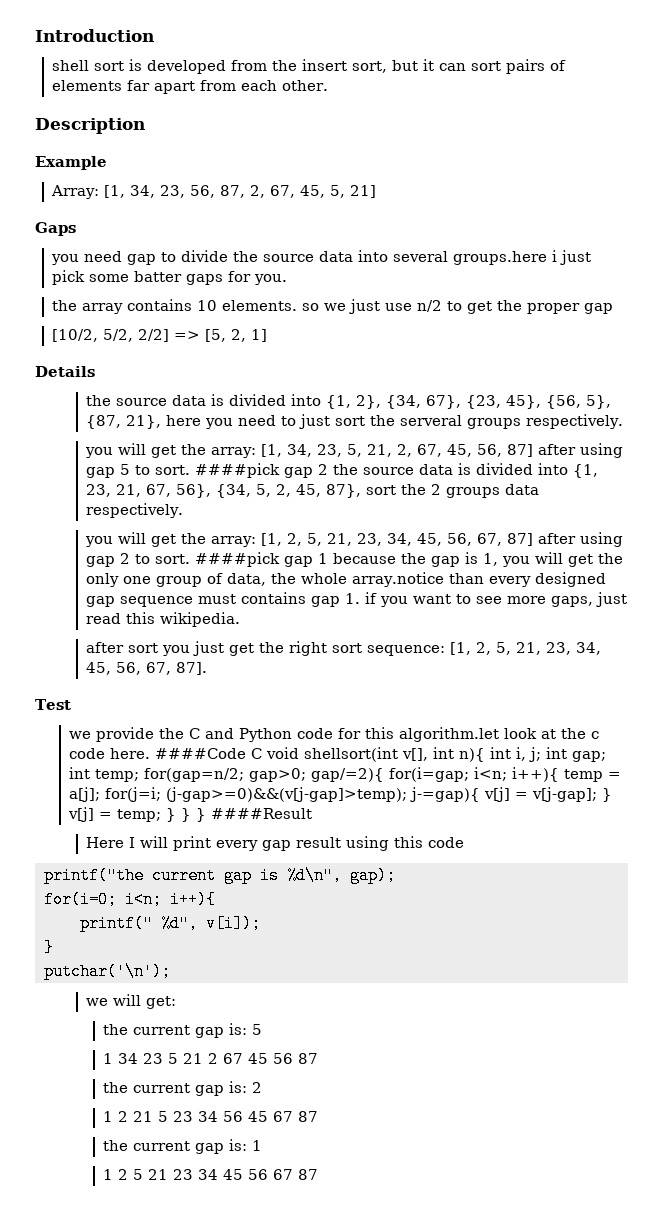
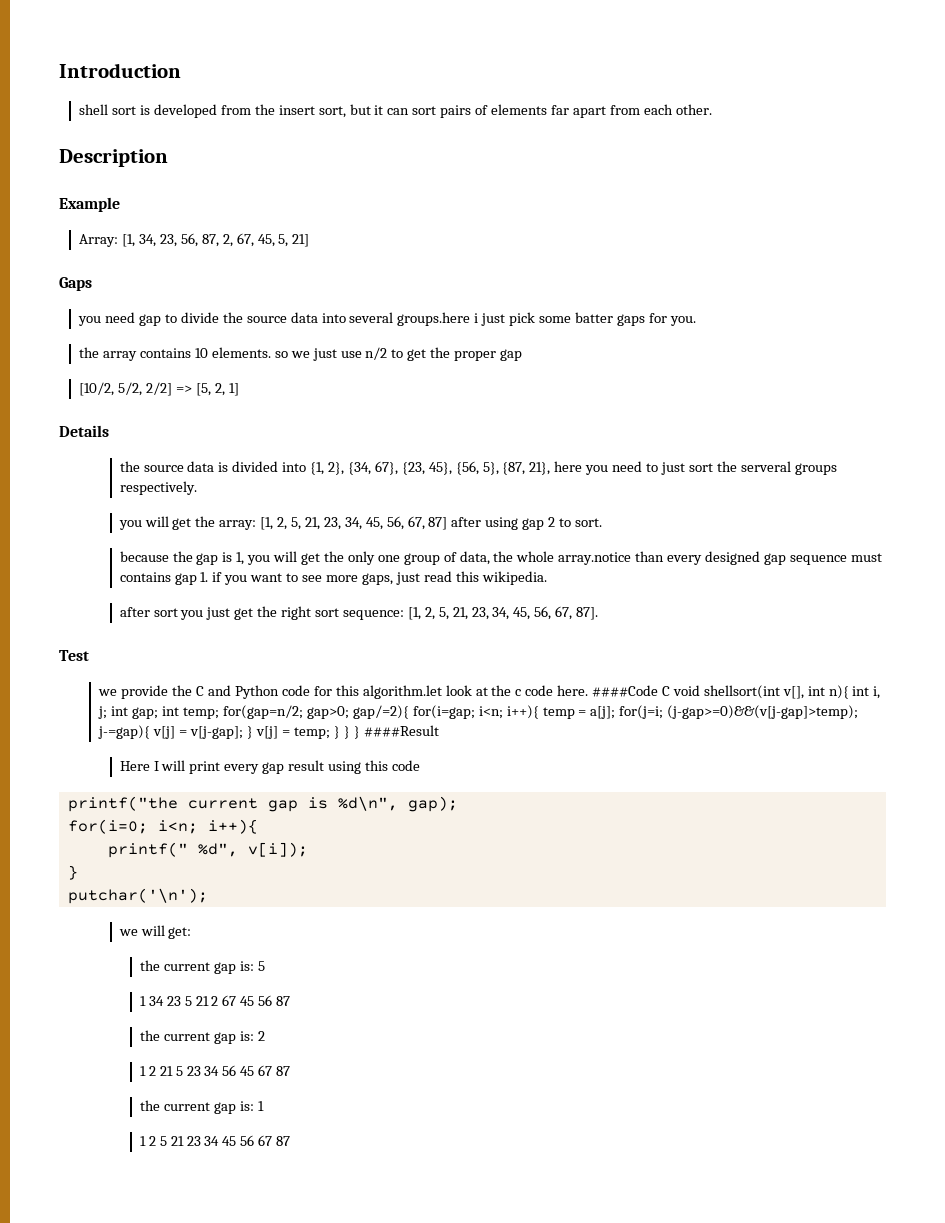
- you will get the array: [1, 34, 23, 5, 21, 2, 67, 45, 56, 87] after using gap 5 to sort. ####pick gap 2 the source data is divided into {1, 23, 21, 67, 56}, {34, 5, 2, 45, 87}, sort the 2 groups data respectively.
- you will get the array: [1, 2, 5, 21, 23, 34, 45, 56, 67, 87] after using gap 2 to sort. ####pick gap 1 because the gap is 1, you will get the only one group of data, the whole array.notice than every designed gap sequence must contains gap 1. if you want to see more gaps, just read this wikipedia.
+ you will get the array: [1, 2, 5, 21, 23, 34, 45, 56, 67, 87] after using gap 2 to sort.
+ because the gap is 1, you will get the only one group of data, the whole array.notice than every designed gap sequence must contains gap 1. if you want to see more gaps, just read this wikipedia.

